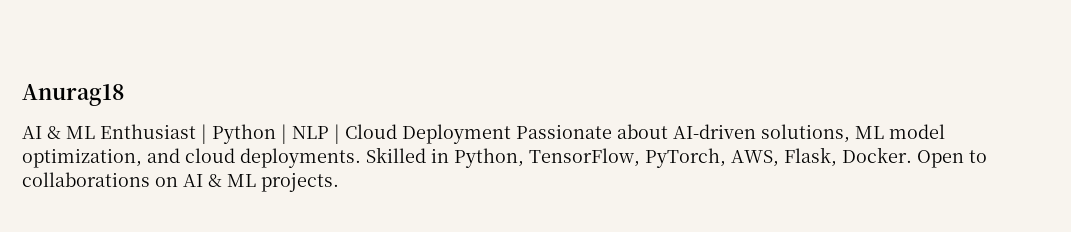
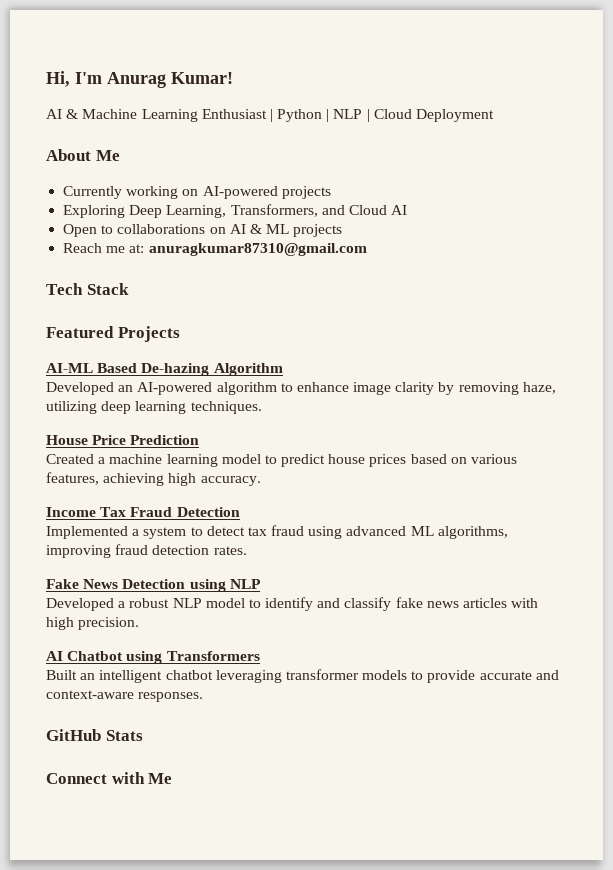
- Anurag18
- AI & ML Enthusiast | Python | NLP | Cloud Deployment Passionate about AI-driven solutions, ML model optimization, and cloud deployments. Skilled in Python, TensorFlow, PyTorch, AWS, Flask, Docker. Open to collaborations on AI & ML projects.
+ Hi, I'm Anurag Kumar!
+ AI & Machine Learning Enthusiast | Python | NLP | Cloud Deployment
+ About Me
+ Currently working on AI-powered projects
+ Exploring Deep Learning, Transformers, and Cloud AI
+ Open to collaborations on AI & ML projects
+ Reach me at: anuragkumar87310@gmail.com
+ Tech Stack
+ Featured Projects
+ AI-ML Based De-hazing Algorithm
+ Developed an AI-powered algorithm to enhance image clarity by removing haze, utilizing deep learning techniques.
+ House Price Prediction
+ Created a machine learning model to predict house prices based on various features, achieving high accuracy.
+ Income Tax Fraud Detection
+ Implemented a system to detect tax fraud using advanced ML algorithms, improving fraud detection rates.
+ Fake News Detection using NLP
+ Developed a robust NLP model to identify and classify fake news articles with high precision.
+ AI Chatbot using Transformers
+ Built an intelligent chatbot leveraging transformer models to provide accurate and context-aware responses.
+ GitHub Stats
+ Connect with Me

